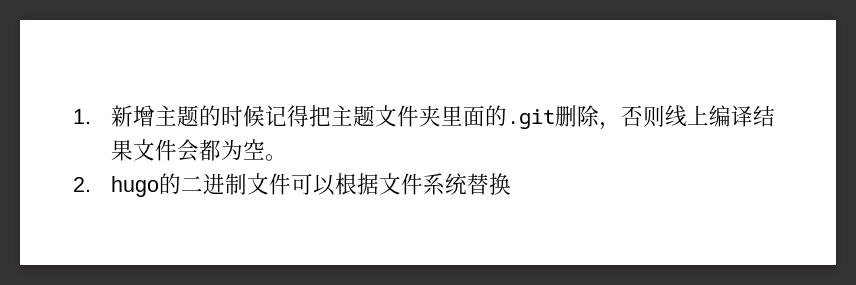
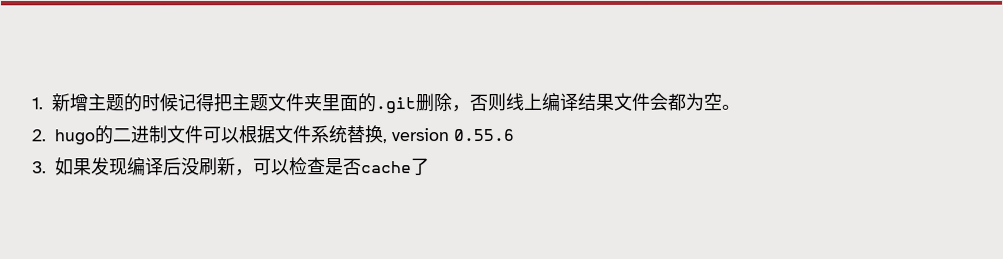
- 2. hugo的二进制文件可以根据文件系统替换
+ 2. hugo的二进制文件可以根据文件系统替换, version 0.55.6
+ 3.如果发现编译后没刷新，可以检查是否cache了

